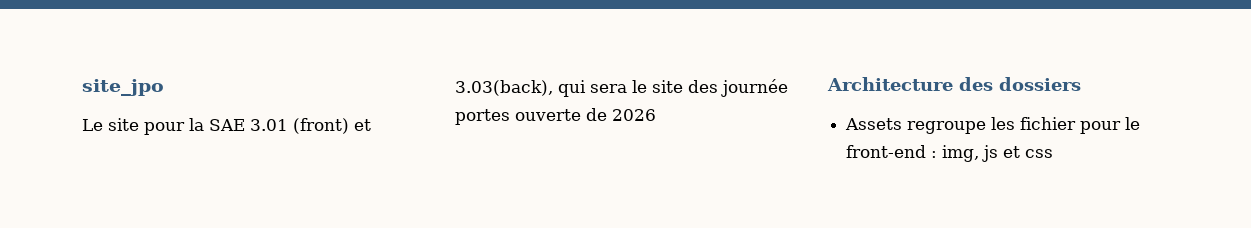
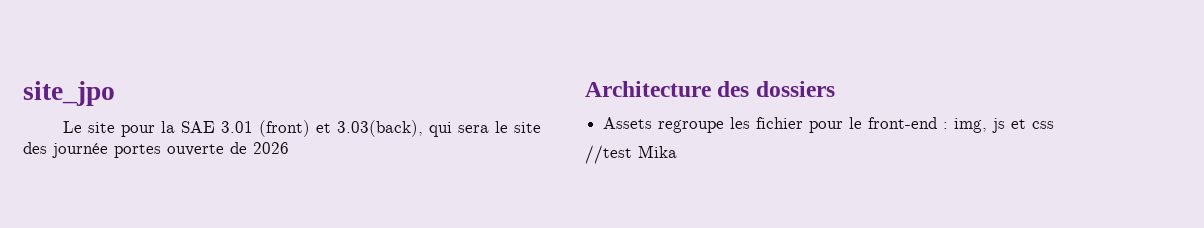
+ //test Mika

